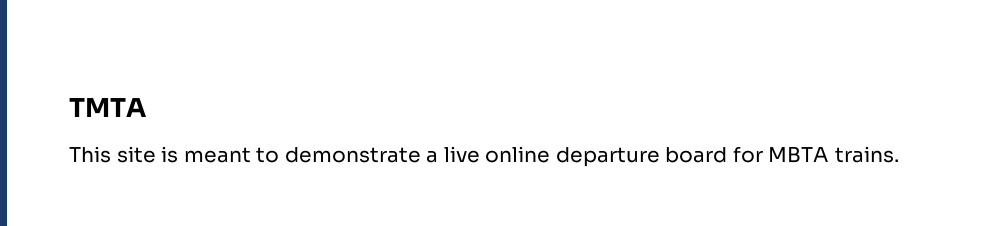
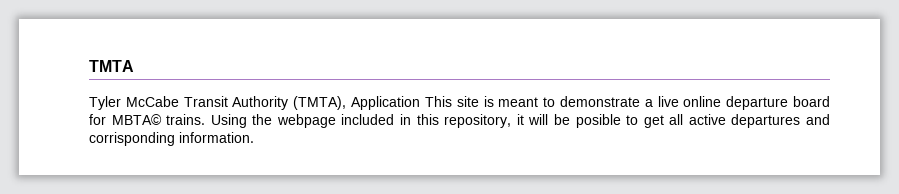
- This site is meant to demonstrate a live online departure board for MBTA trains.
+ Tyler McCabe Transit Authority (TMTA), Application This site is meant to demonstrate a live online departure board for MBTA© trains. Using the webpage included in this repository, it will be posible to get all active departures and corrisponding information.

